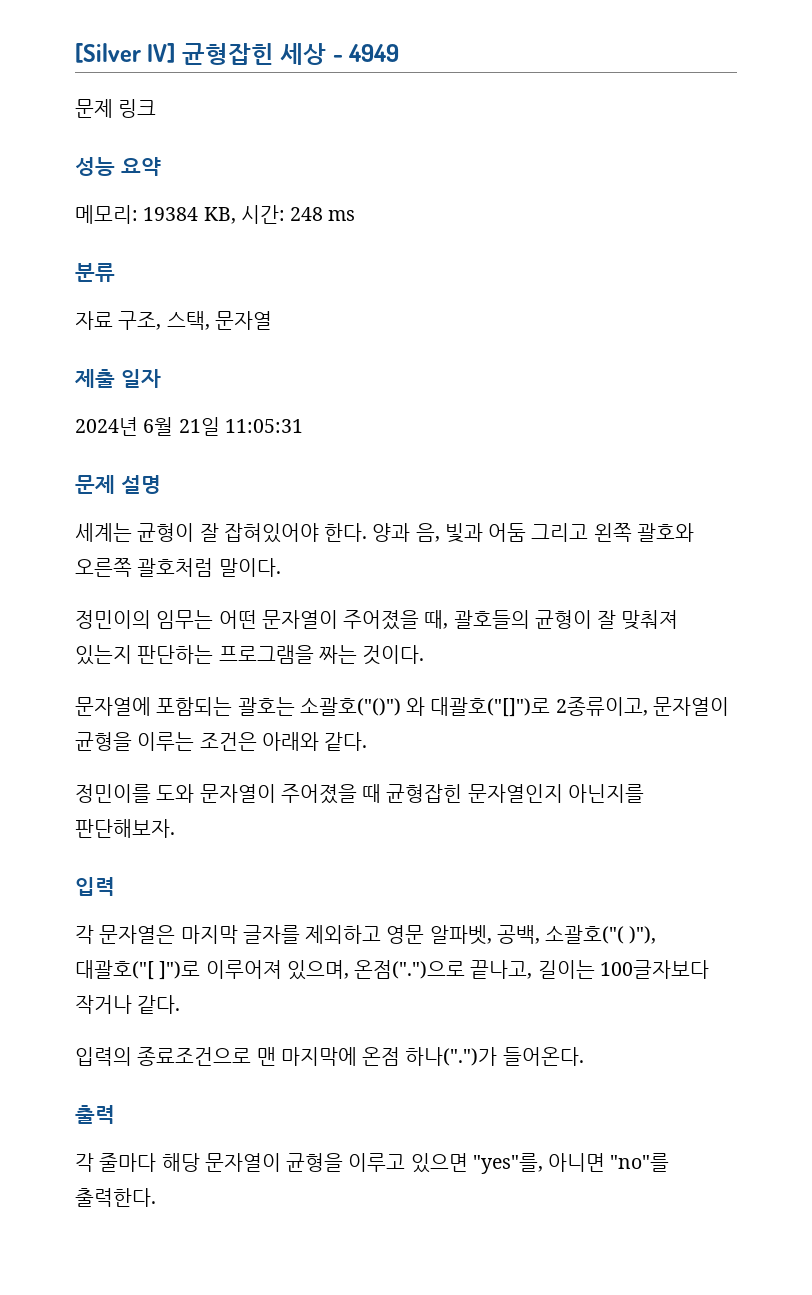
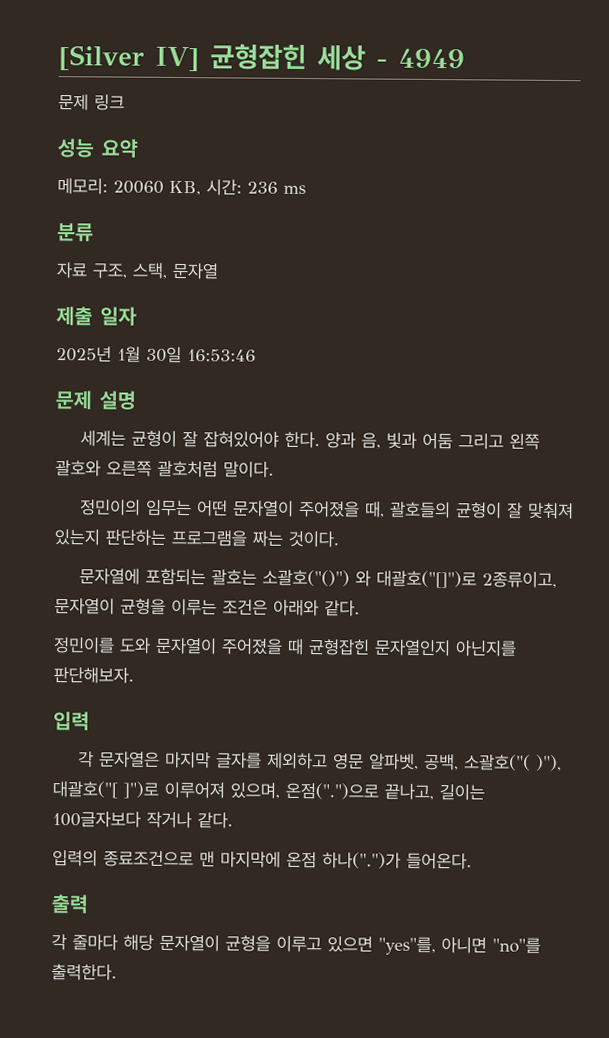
- 메모리: 19384 KB, 시간: 248 ms
+ 메모리: 20060 KB, 시간: 236 ms
- 2024년 6월 21일 11:05:31
+ 2025년 1월 30일 16:53:46

